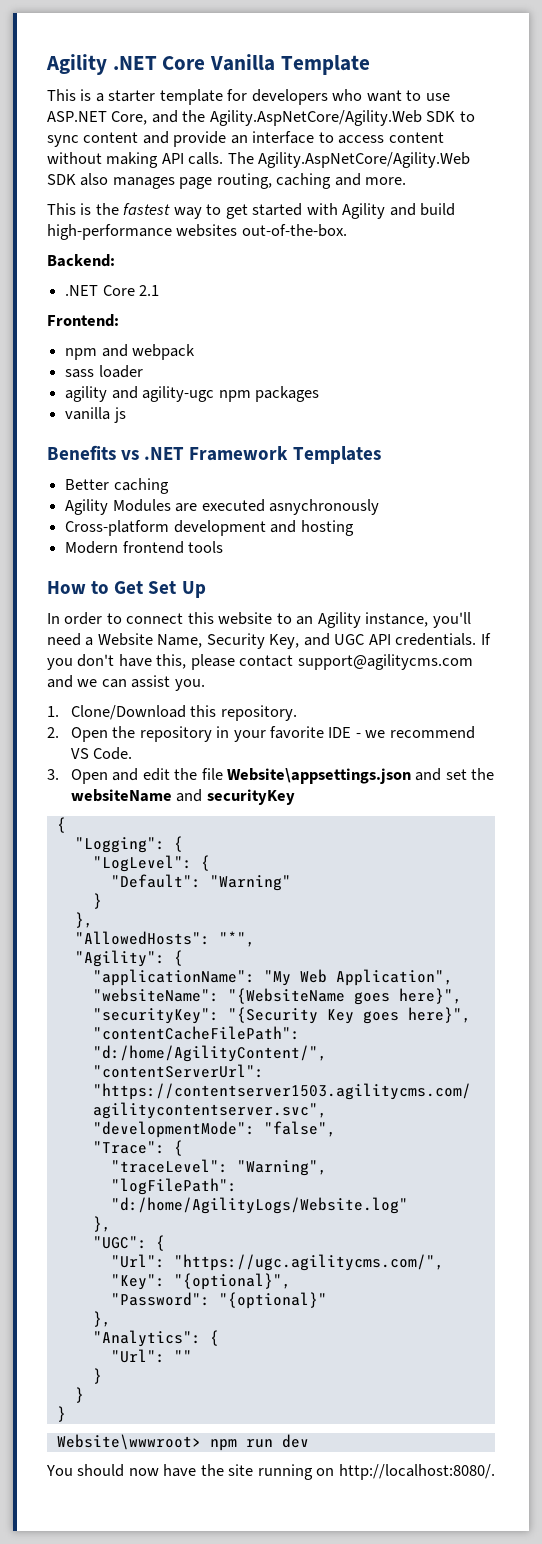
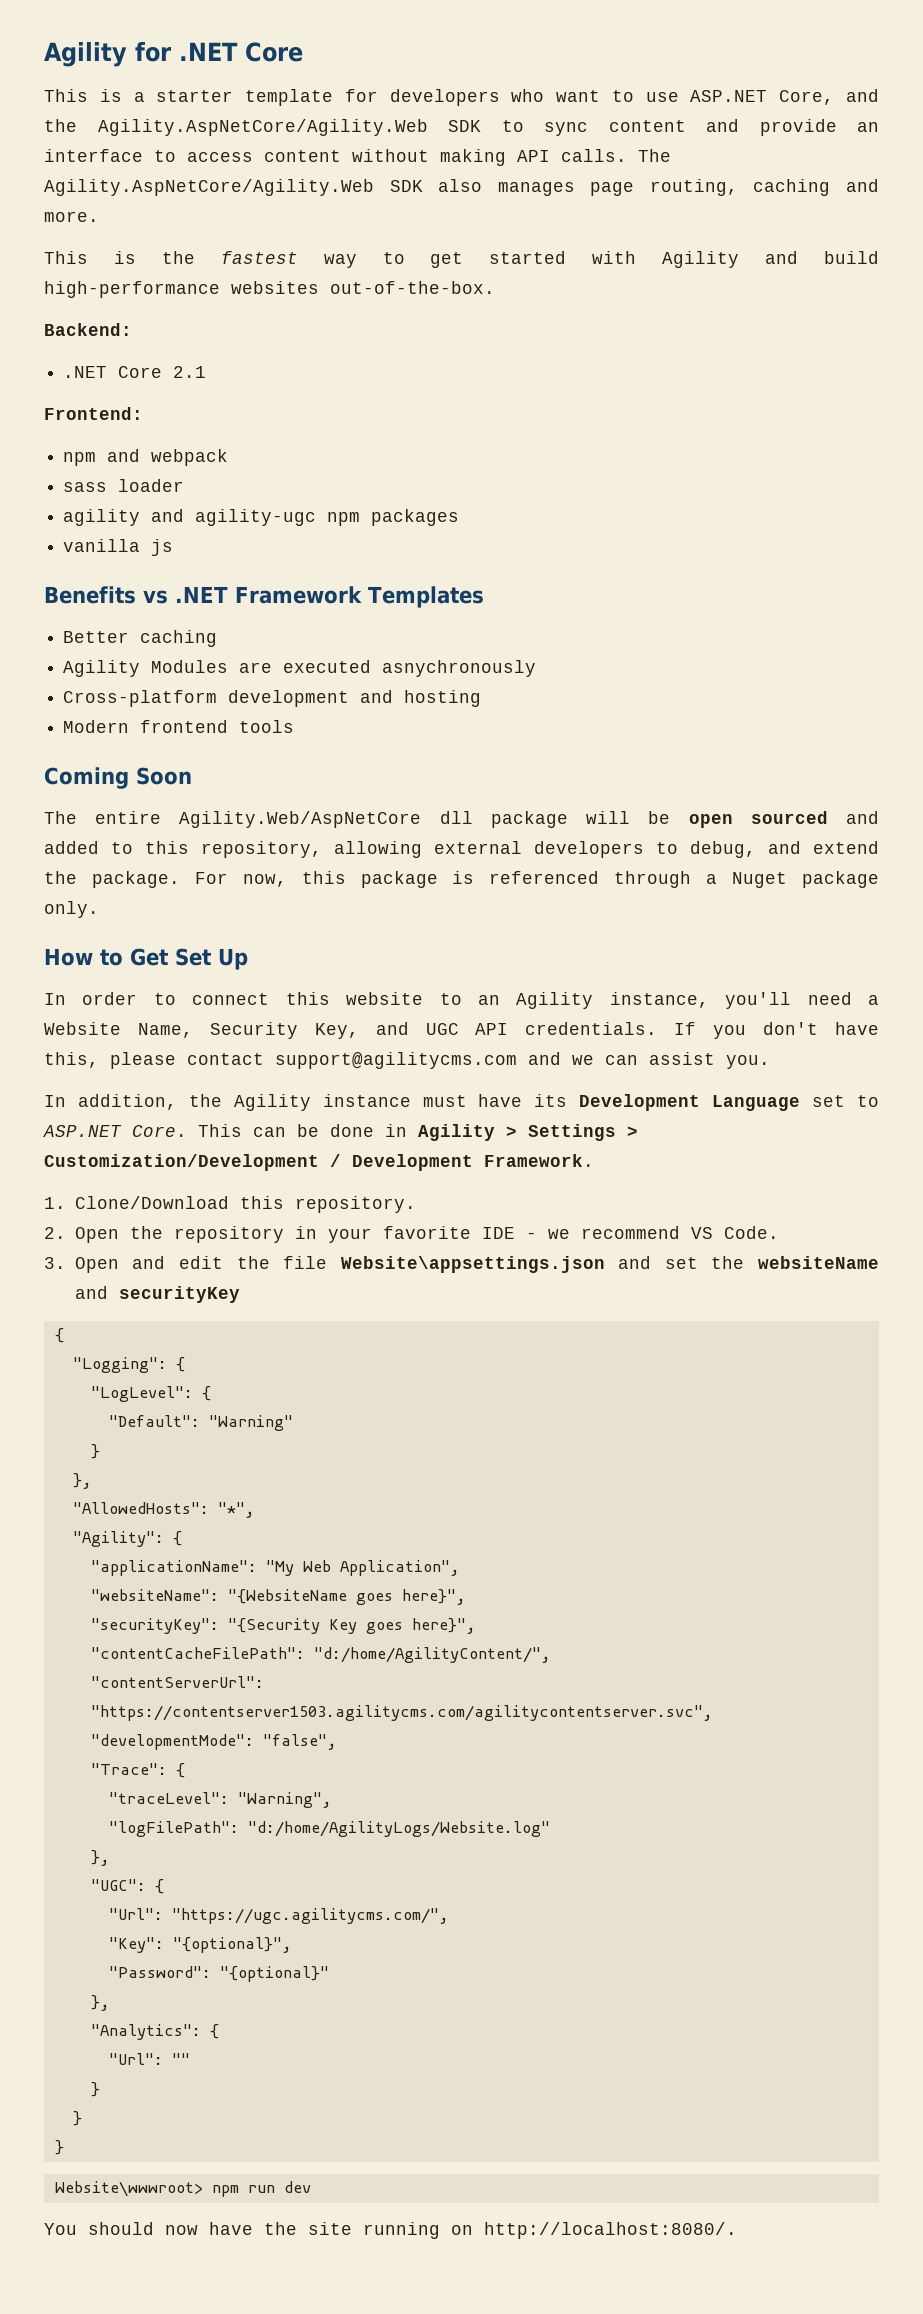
- Agility .NET Core Vanilla Template
+ Agility for .NET Core
+ Coming Soon
+ The entire Agility.Web/AspNetCore dll package will be open sourced and added to this repository, allowing external developers to debug, and extend the package. For now, this package is referenced through a Nuget package only.
+ In addition, the Agility instance must have its Development Language set to ASP.NET Core. This can be done in Agility > Settings > Customization/Development / Development Framework.

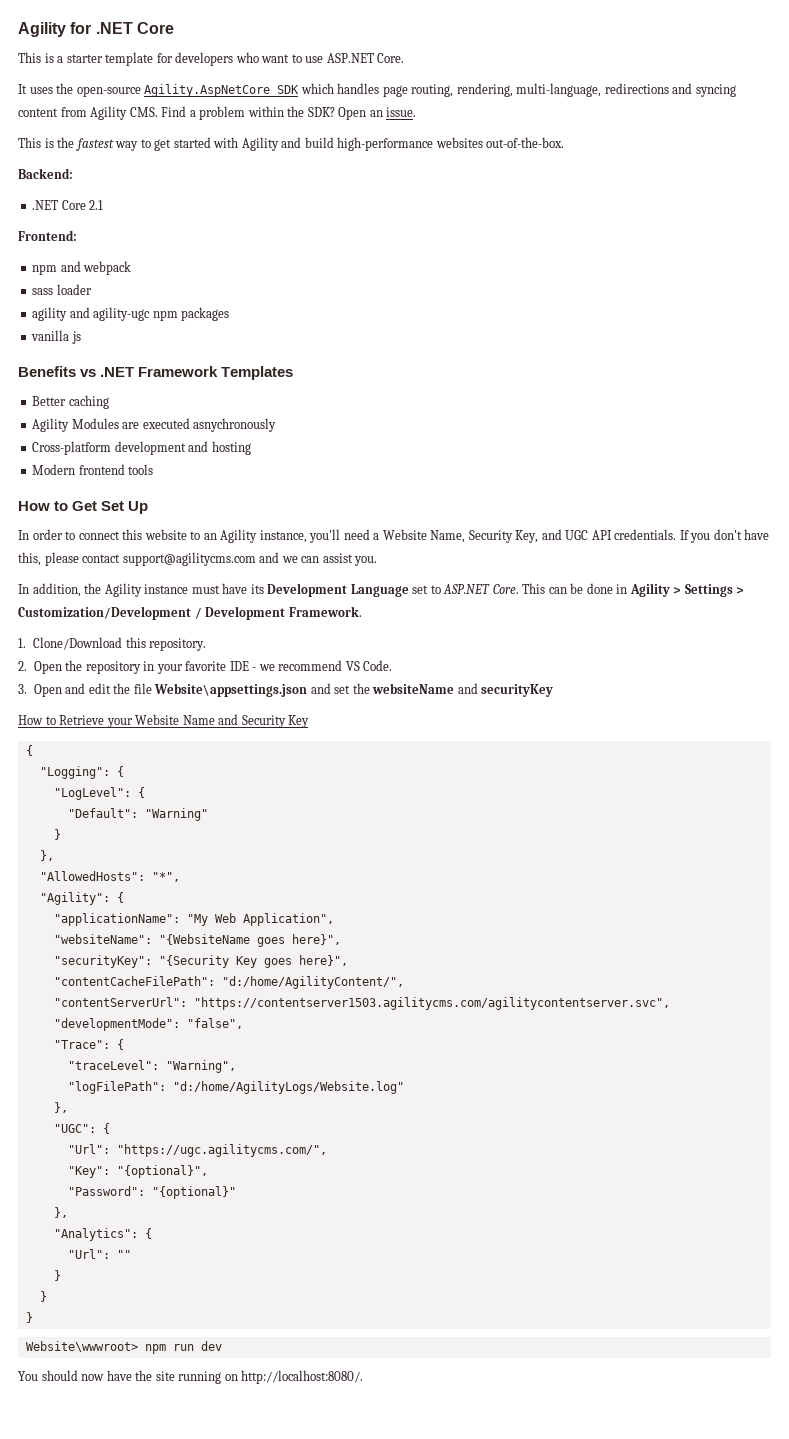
- This is a starter template for developers who want to use ASP.NET Core, and the Agility.AspNetCore/Agility.Web SDK to sync content and provide an interface to access content without making API calls. The Agility.AspNetCore/Agility.Web SDK also manages page routing, caching and more.
+ This is a starter template for developers who want to use ASP.NET Core.
+ It uses the open-source Agility.AspNetCore SDK which handles page routing, rendering, multi-language, redirections and syncing content from Agility CMS. Find a problem within the SDK? Open an issue.
- Coming Soon
- The entire Agility.Web/AspNetCore dll package will be open sourced and added to this repository, allowing external developers to debug, and extend the package. For now, this package is referenced through a Nuget package only.
+ How to Retrieve your Website Name and Security Key

